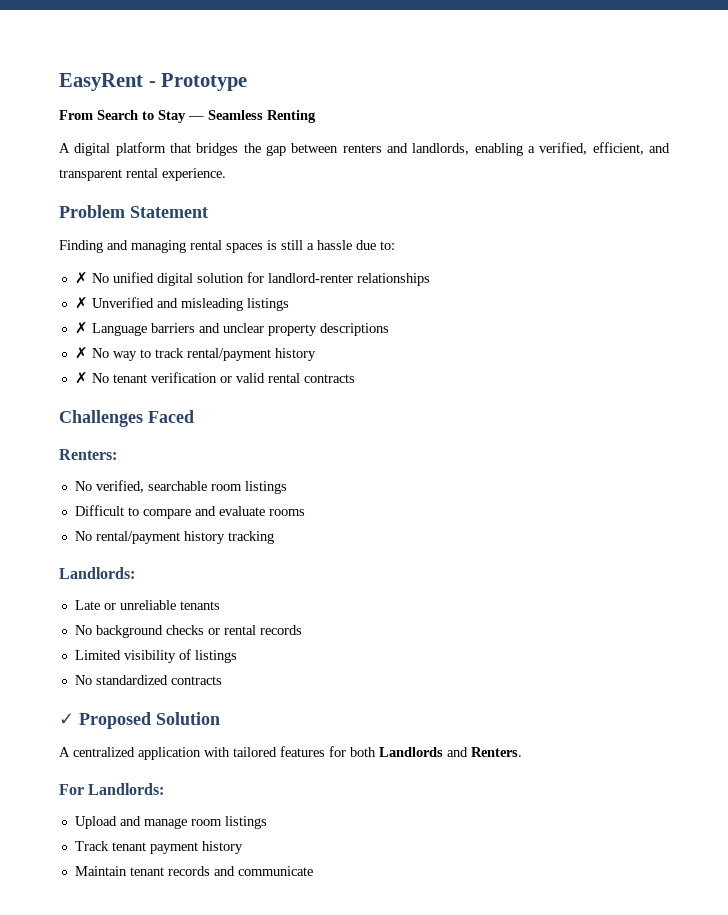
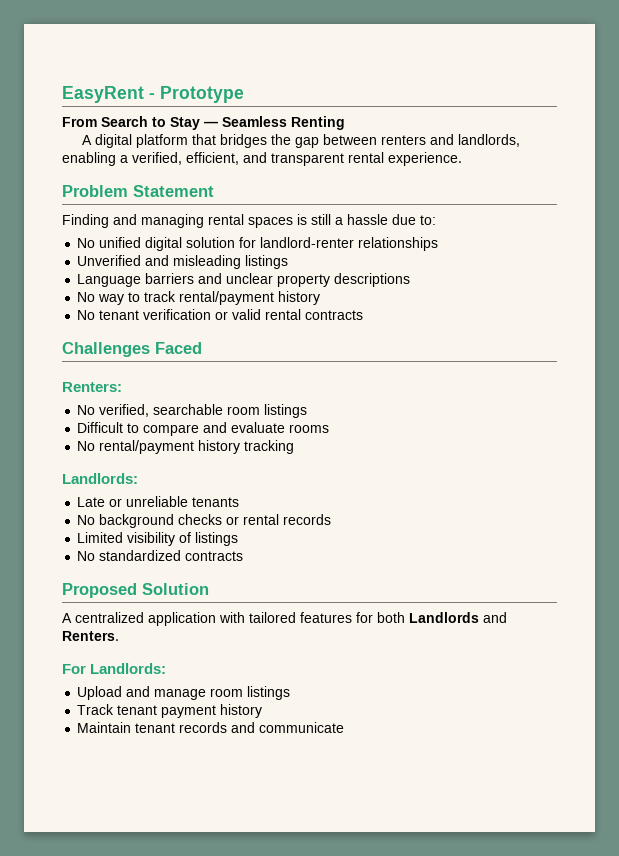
- ✗ No unified digital solution for landlord-renter relationships
+ No unified digital solution for landlord-renter relationships
- ✗ Unverified and misleading listings
+ Unverified and misleading listings
- ✗ Language barriers and unclear property descriptions
+ Language barriers and unclear property descriptions
- ✗ No way to track rental/payment history
+ No way to track rental/payment history
- ✗ No tenant verification or valid rental contracts
+ No tenant verification or valid rental contracts
- ✓ Proposed Solution
+ Proposed Solution

